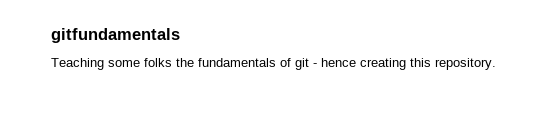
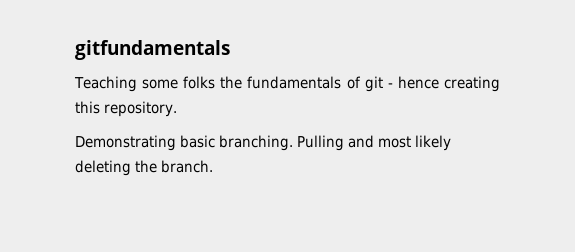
+ Demonstrating basic branching. Pulling and most likely deleting the branch.

